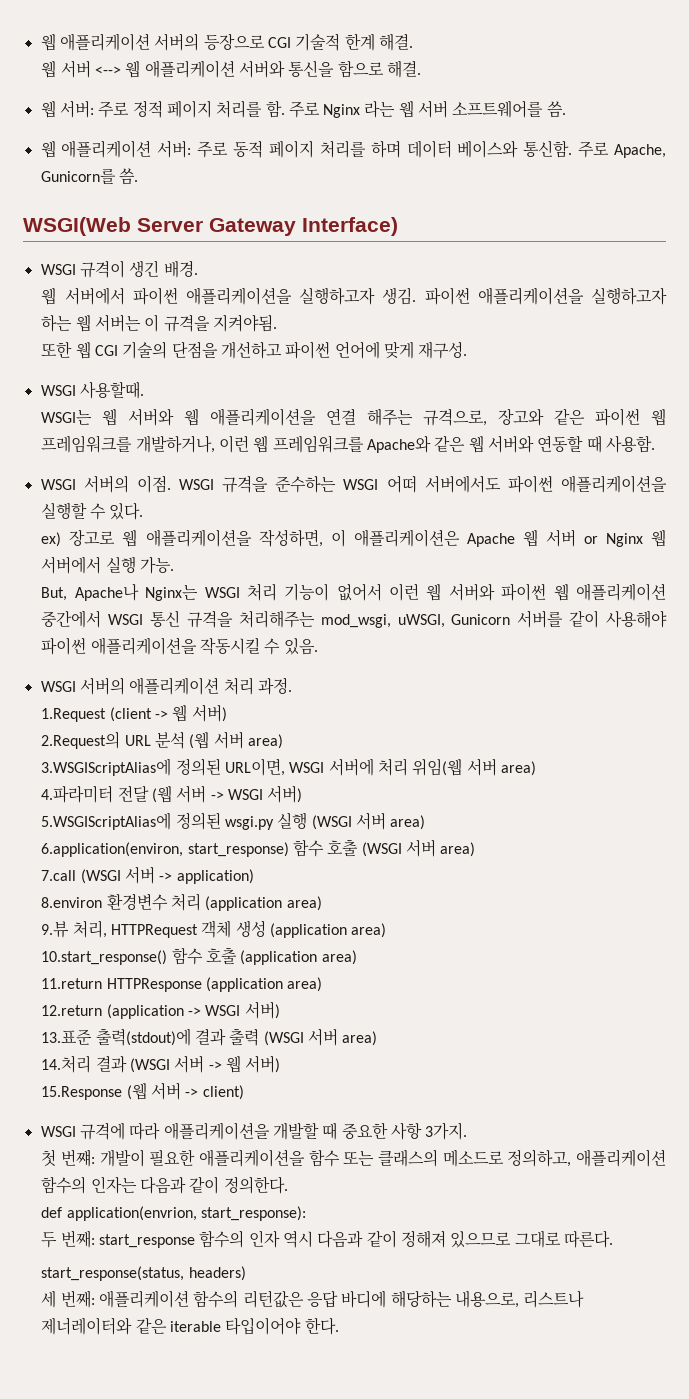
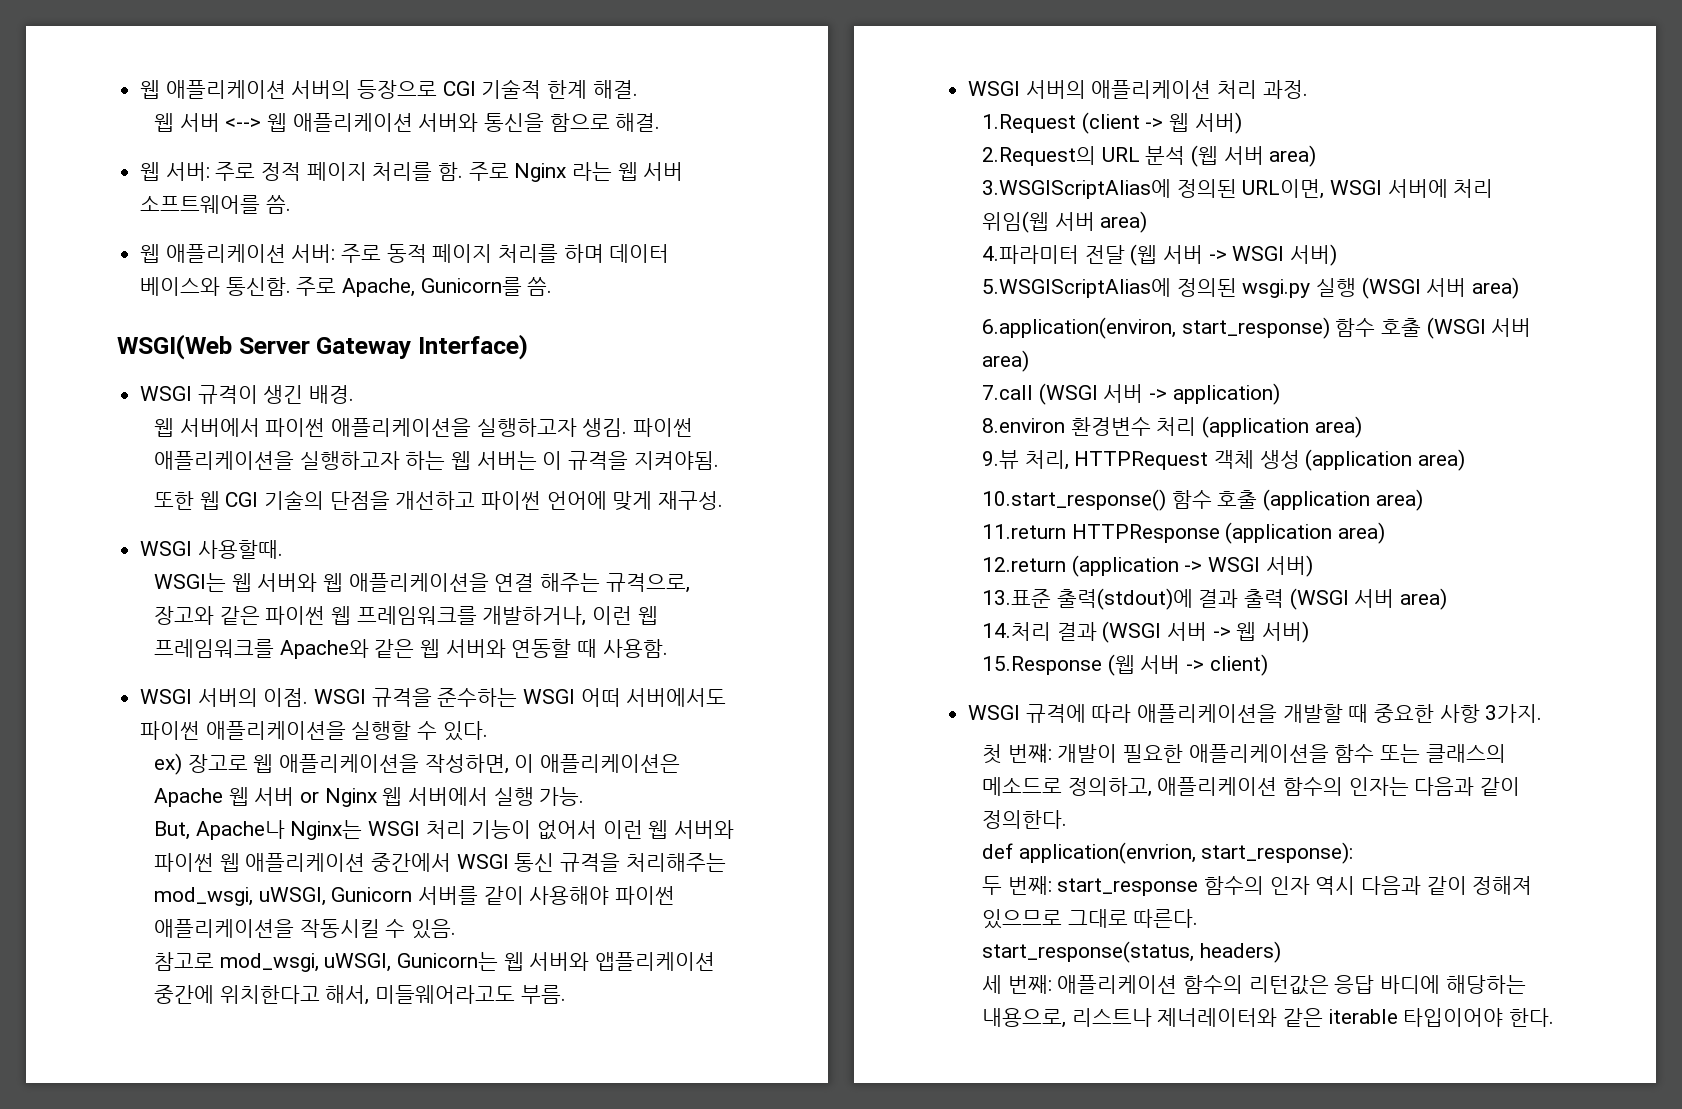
+ 참고로 mod_wsgi, uWSGI, Gunicorn는 웹 서버와 앱플리케이션 중간에 위치한다고 해서, 미들웨어라고도 부름.

